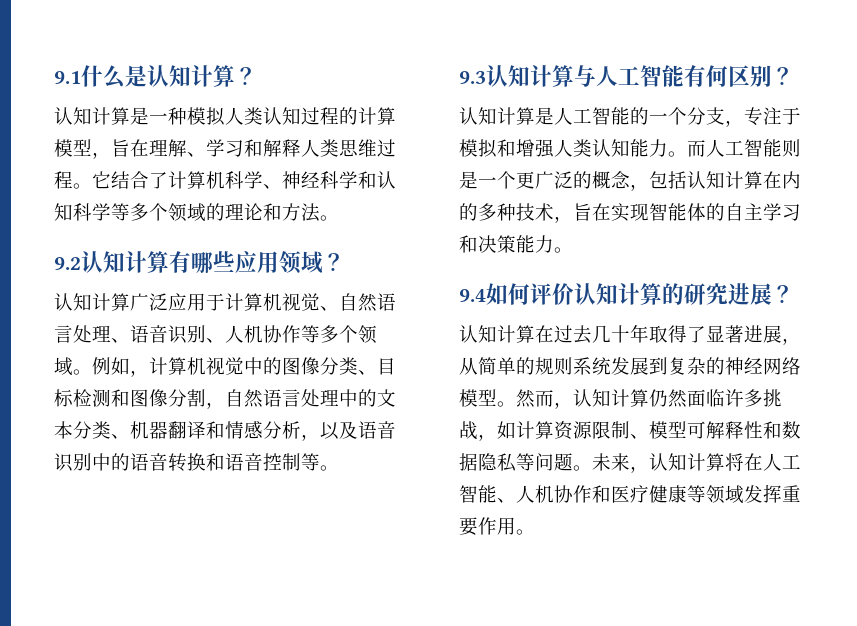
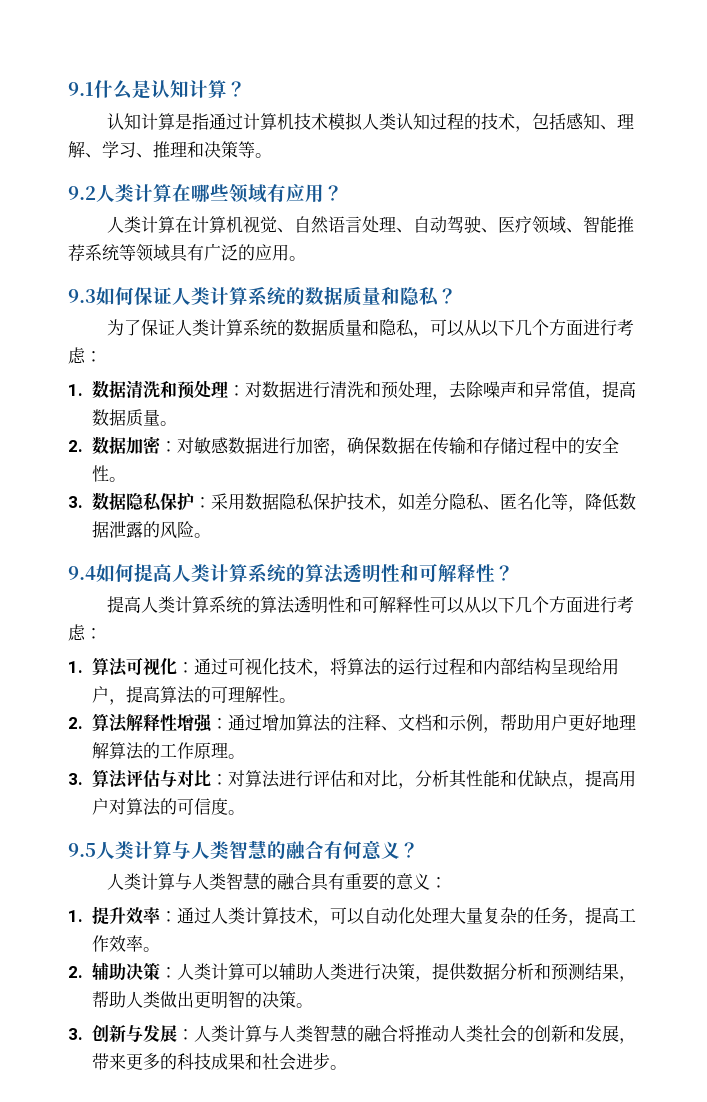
- 认知计算是一种模拟人类认知过程的计算模型，旨在理解、学习和解释人类思维过程。它结合了计算机科学、神经科学和认知科学等多个领域的理论和方法。
- 9.2认知计算有哪些应用领域？
- 认知计算广泛应用于计算机视觉、自然语言处理、语音识别、人机协作等多个领域。例如，计算机视觉中的图像分类、目标检测和图像分割，自然语言处理中的文本分类、机器翻译和情感分析，以及语音识别中的语音转换和语音控制等。
- 9.3认知计算与人工智能有何区别？
- 认知计算是人工智能的一个分支，专注于模拟和增强人类认知能力。而人工智能则是一个更广泛的概念，包括认知计算在内的多种技术，旨在实现智能体的自主学习和决策能力。
- 9.4如何评价认知计算的研究进展？
- 认知计算在过去几十年取得了显著进展，从简单的规则系统发展到复杂的神经网络模型。然而，认知计算仍然面临许多挑战，如计算资源限制、模型可解释性和数据隐私等问题。未来，认知计算将在人工智能、人机协作和医疗健康等领域发挥重要作用。
+ 认知计算是指通过计算机技术模拟人类认知过程的技术，包括感知、理解、学习、推理和决策等。
+ 9.2人类计算在哪些领域有应用？
+ 人类计算在计算机视觉、自然语言处理、自动驾驶、医疗领域、智能推荐系统等领域具有广泛的应用。
+ 9.3如何保证人类计算系统的数据质量和隐私？
+ 为了保证人类计算系统的数据质量和隐私，可以从以下几个方面进行考虑：
+ 1.数据清洗和预处理：对数据进行清洗和预处理，去除噪声和异常值，提高数据质量。
+ 2.数据加密：对敏感数据进行加密，确保数据在传输和存储过程中的安全性。
+ 3.数据隐私保护：采用数据隐私保护技术，如差分隐私、匿名化等，降低数据泄露的风险。
+ 9.4如何提高人类计算系统的算法透明性和可解释性？
+ 提高人类计算系统的算法透明性和可解释性可以从以下几个方面进行考虑：
+ 1.算法可视化：通过可视化技术，将算法的运行过程和内部结构呈现给用户，提高算法的可理解性。
+ 2.算法解释性增强：通过增加算法的注释、文档和示例，帮助用户更好地理解算法的工作原理。
+ 3.算法评估与对比：对算法进行评估和对比，分析其性能和优缺点，提高用户对算法的可信度。
+ 9.5人类计算与人类智慧的融合有何意义？
+ 人类计算与人类智慧的融合具有重要的意义：
+ 1.提升效率：通过人类计算技术，可以自动化处理大量复杂的任务，提高工作效率。
+ 2.辅助决策：人类计算可以辅助人类进行决策，提供数据分析和预测结果，帮助人类做出更明智的决策。
+ 3.创新与发展：人类计算与人类智慧的融合将推动人类社会的创新和发展，带来更多的科技成果和社会进步。

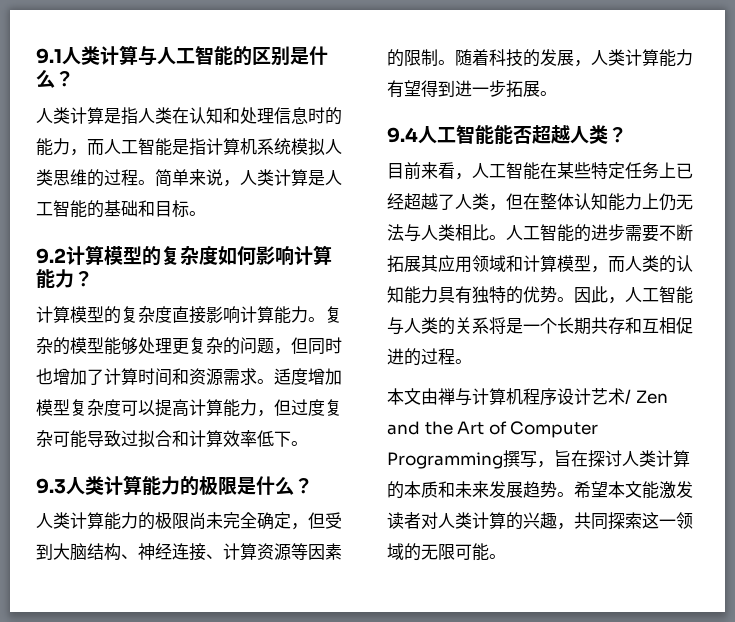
- 9.1什么是认知计算？
- 认知计算是指通过计算机技术模拟人类认知过程的技术，包括感知、理解、学习、推理和决策等。
- 9.2人类计算在哪些领域有应用？
- 人类计算在计算机视觉、自然语言处理、自动驾驶、医疗领域、智能推荐系统等领域具有广泛的应用。
- 9.3如何保证人类计算系统的数据质量和隐私？
- 为了保证人类计算系统的数据质量和隐私，可以从以下几个方面进行考虑：
- 1.数据清洗和预处理：对数据进行清洗和预处理，去除噪声和异常值，提高数据质量。
- 2.数据加密：对敏感数据进行加密，确保数据在传输和存储过程中的安全性。
- 3.数据隐私保护：采用数据隐私保护技术，如差分隐私、匿名化等，降低数据泄露的风险。
- 9.4如何提高人类计算系统的算法透明性和可解释性？
- 提高人类计算系统的算法透明性和可解释性可以从以下几个方面进行考虑：
- 1.算法可视化：通过可视化技术，将算法的运行过程和内部结构呈现给用户，提高算法的可理解性。
- 2.算法解释性增强：通过增加算法的注释、文档和示例，帮助用户更好地理解算法的工作原理。
- 3.算法评估与对比：对算法进行评估和对比，分析其性能和优缺点，提高用户对算法的可信度。
- 9.5人类计算与人类智慧的融合有何意义？
- 人类计算与人类智慧的融合具有重要的意义：
- 1.提升效率：通过人类计算技术，可以自动化处理大量复杂的任务，提高工作效率。
- 2.辅助决策：人类计算可以辅助人类进行决策，提供数据分析和预测结果，帮助人类做出更明智的决策。
- 3.创新与发展：人类计算与人类智慧的融合将推动人类社会的创新和发展，带来更多的科技成果和社会进步。
+ 9.1人类计算与人工智能的区别是什么？
+ 人类计算是指人类在认知和处理信息时的能力，而人工智能是指计算机系统模拟人类思维的过程。简单来说，人类计算是人工智能的基础和目标。
+ 9.2计算模型的复杂度如何影响计算能力？
+ 计算模型的复杂度直接影响计算能力。复杂的模型能够处理更复杂的问题，但同时也增加了计算时间和资源需求。适度增加模型复杂度可以提高计算能力，但过度复杂可能导致过拟合和计算效率低下。
+ 9.3人类计算能力的极限是什么？
+ 人类计算能力的极限尚未完全确定，但受到大脑结构、神经连接、计算资源等因素的限制。随着科技的发展，人类计算能力有望得到进一步拓展。
+ 9.4人工智能能否超越人类？
+ 目前来看，人工智能在某些特定任务上已经超越了人类，但在整体认知能力上仍无法与人类相比。人工智能的进步需要不断拓展其应用领域和计算模型，而人类的认知能力具有独特的优势。因此，人工智能与人类的关系将是一个长期共存和互相促进的过程。
+ 本文由禅与计算机程序设计艺术/ Zen and the Art of Computer Programming撰写，旨在探讨人类计算的本质和未来发展趋势。希望本文能激发读者对人类计算的兴趣，共同探索这一领域的无限可能。

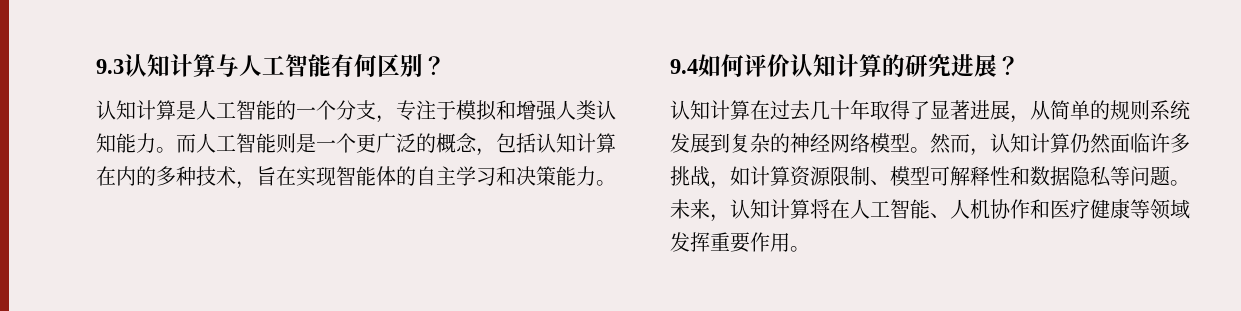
- 9.1人类计算与人工智能的区别是什么？
- 人类计算是指人类在认知和处理信息时的能力，而人工智能是指计算机系统模拟人类思维的过程。简单来说，人类计算是人工智能的基础和目标。
- 9.2计算模型的复杂度如何影响计算能力？
- 计算模型的复杂度直接影响计算能力。复杂的模型能够处理更复杂的问题，但同时也增加了计算时间和资源需求。适度增加模型复杂度可以提高计算能力，但过度复杂可能导致过拟合和计算效率低下。
- 9.3人类计算能力的极限是什么？
- 人类计算能力的极限尚未完全确定，但受到大脑结构、神经连接、计算资源等因素的限制。随着科技的发展，人类计算能力有望得到进一步拓展。
- 9.4人工智能能否超越人类？
- 目前来看，人工智能在某些特定任务上已经超越了人类，但在整体认知能力上仍无法与人类相比。人工智能的进步需要不断拓展其应用领域和计算模型，而人类的认知能力具有独特的优势。因此，人工智能与人类的关系将是一个长期共存和互相促进的过程。
- 本文由禅与计算机程序设计艺术/ Zen and the Art of Computer Programming撰写，旨在探讨人类计算的本质和未来发展趋势。希望本文能激发读者对人类计算的兴趣，共同探索这一领域的无限可能。
+ 9.3认知计算与人工智能有何区别？
+ 认知计算是人工智能的一个分支，专注于模拟和增强人类认知能力。而人工智能则是一个更广泛的概念，包括认知计算在内的多种技术，旨在实现智能体的自主学习和决策能力。
+ 9.4如何评价认知计算的研究进展？
+ 认知计算在过去几十年取得了显著进展，从简单的规则系统发展到复杂的神经网络模型。然而，认知计算仍然面临许多挑战，如计算资源限制、模型可解释性和数据隐私等问题。未来，认知计算将在人工智能、人机协作和医疗健康等领域发挥重要作用。

